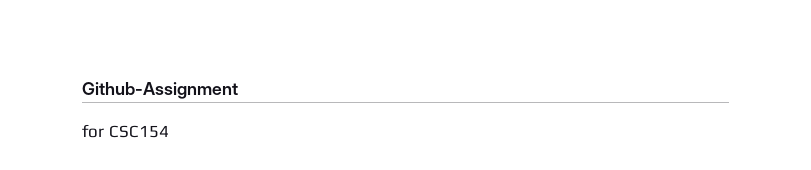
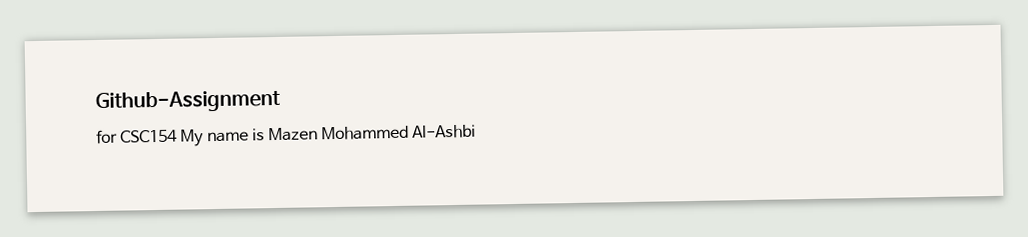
- for CSC154
+ for CSC154 My name is Mazen Mohammed Al-Ashbi

